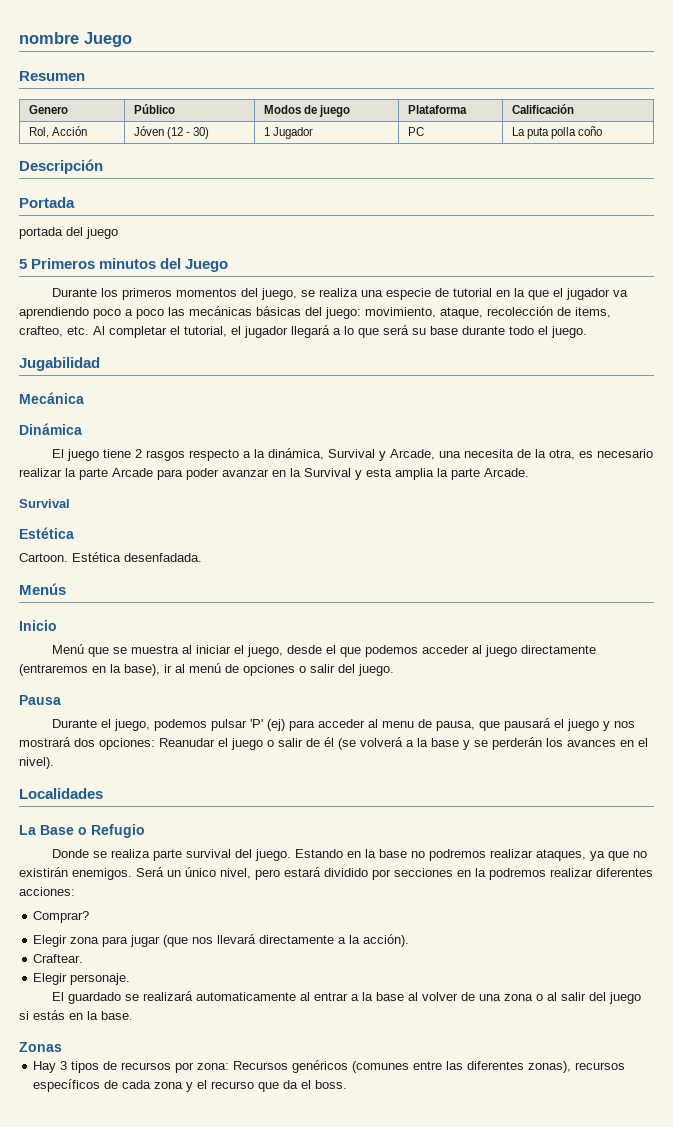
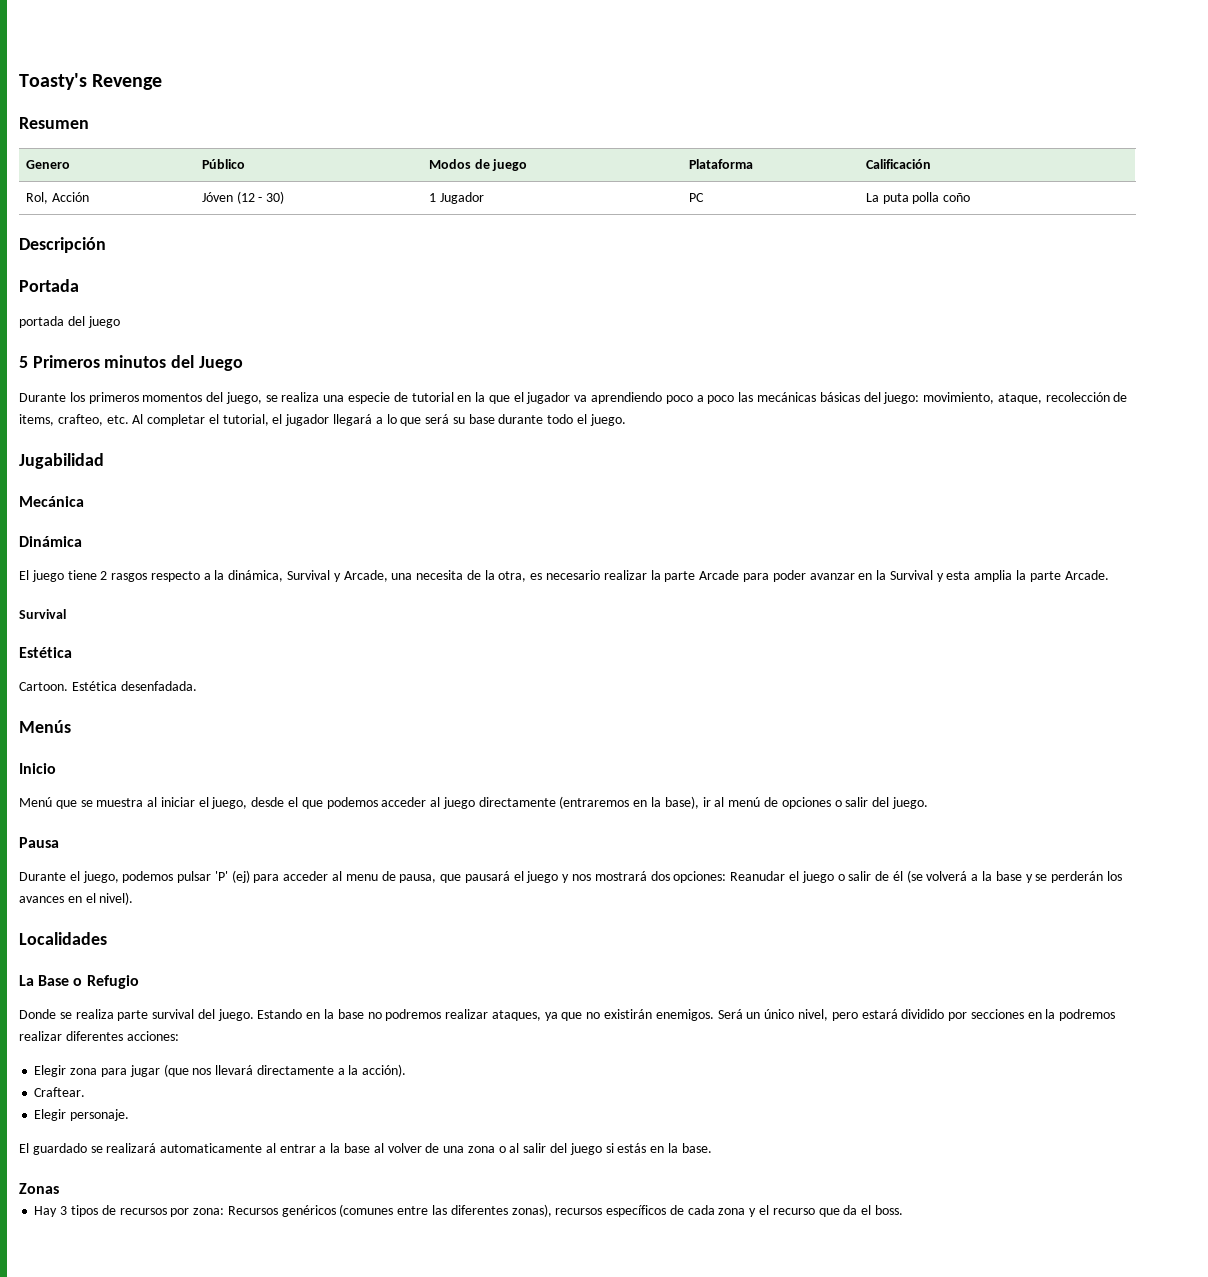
- nombre Juego
+ Toasty's Revenge
- Comprar?

